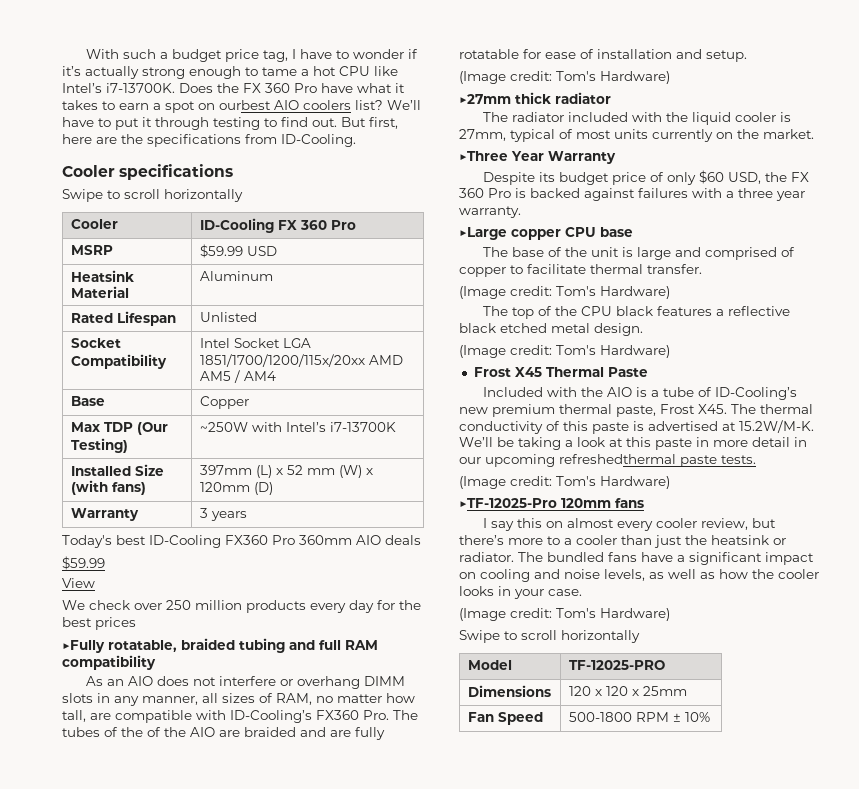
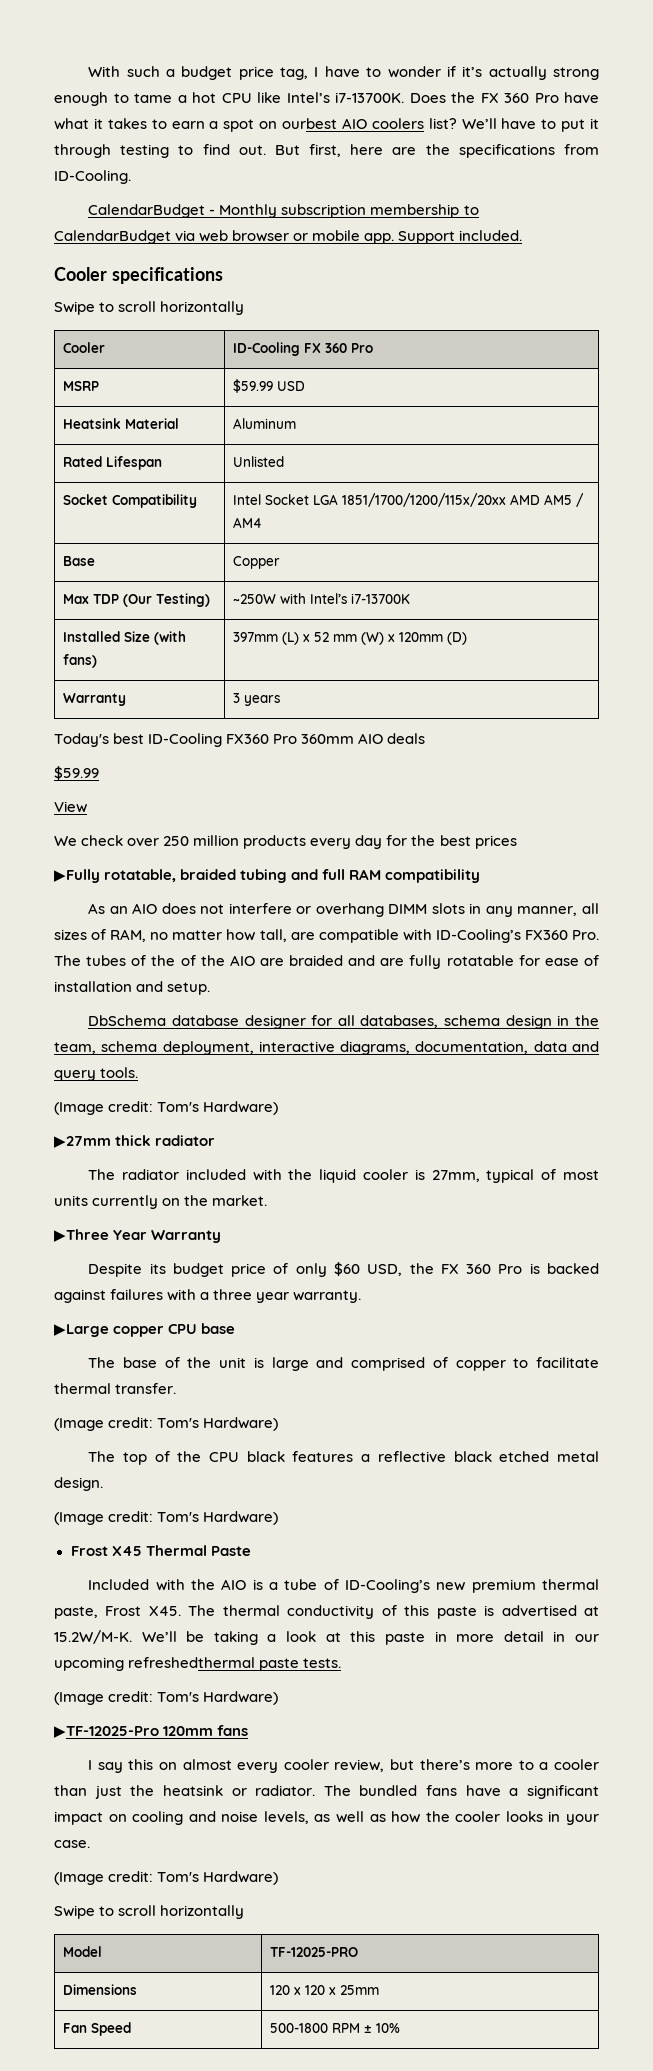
+ CalendarBudget - Monthly subscription membership to CalendarBudget via web browser or mobile app. Support included.
+ DbSchema database designer for all databases, schema design in the team, schema deployment, interactive diagrams, documentation, data and query tools.

